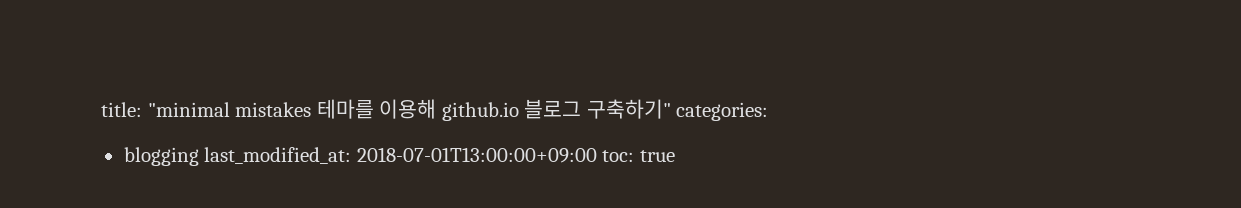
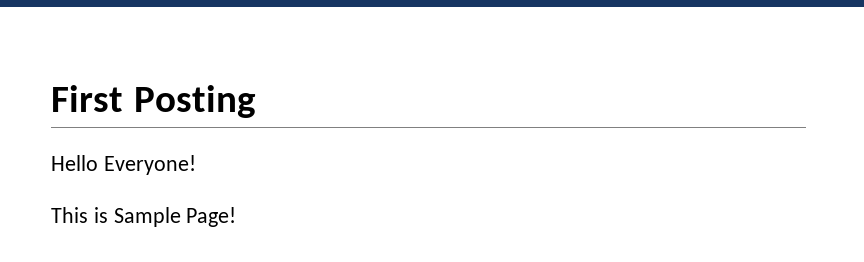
- title: "minimal mistakes 테마를 이용해 github.io 블로그 구축하기" categories:
- blogging last_modified_at: 2018-07-01T13:00:00+09:00 toc: true
+ First Posting
+ Hello Everyone!
+ This is Sample Page!

